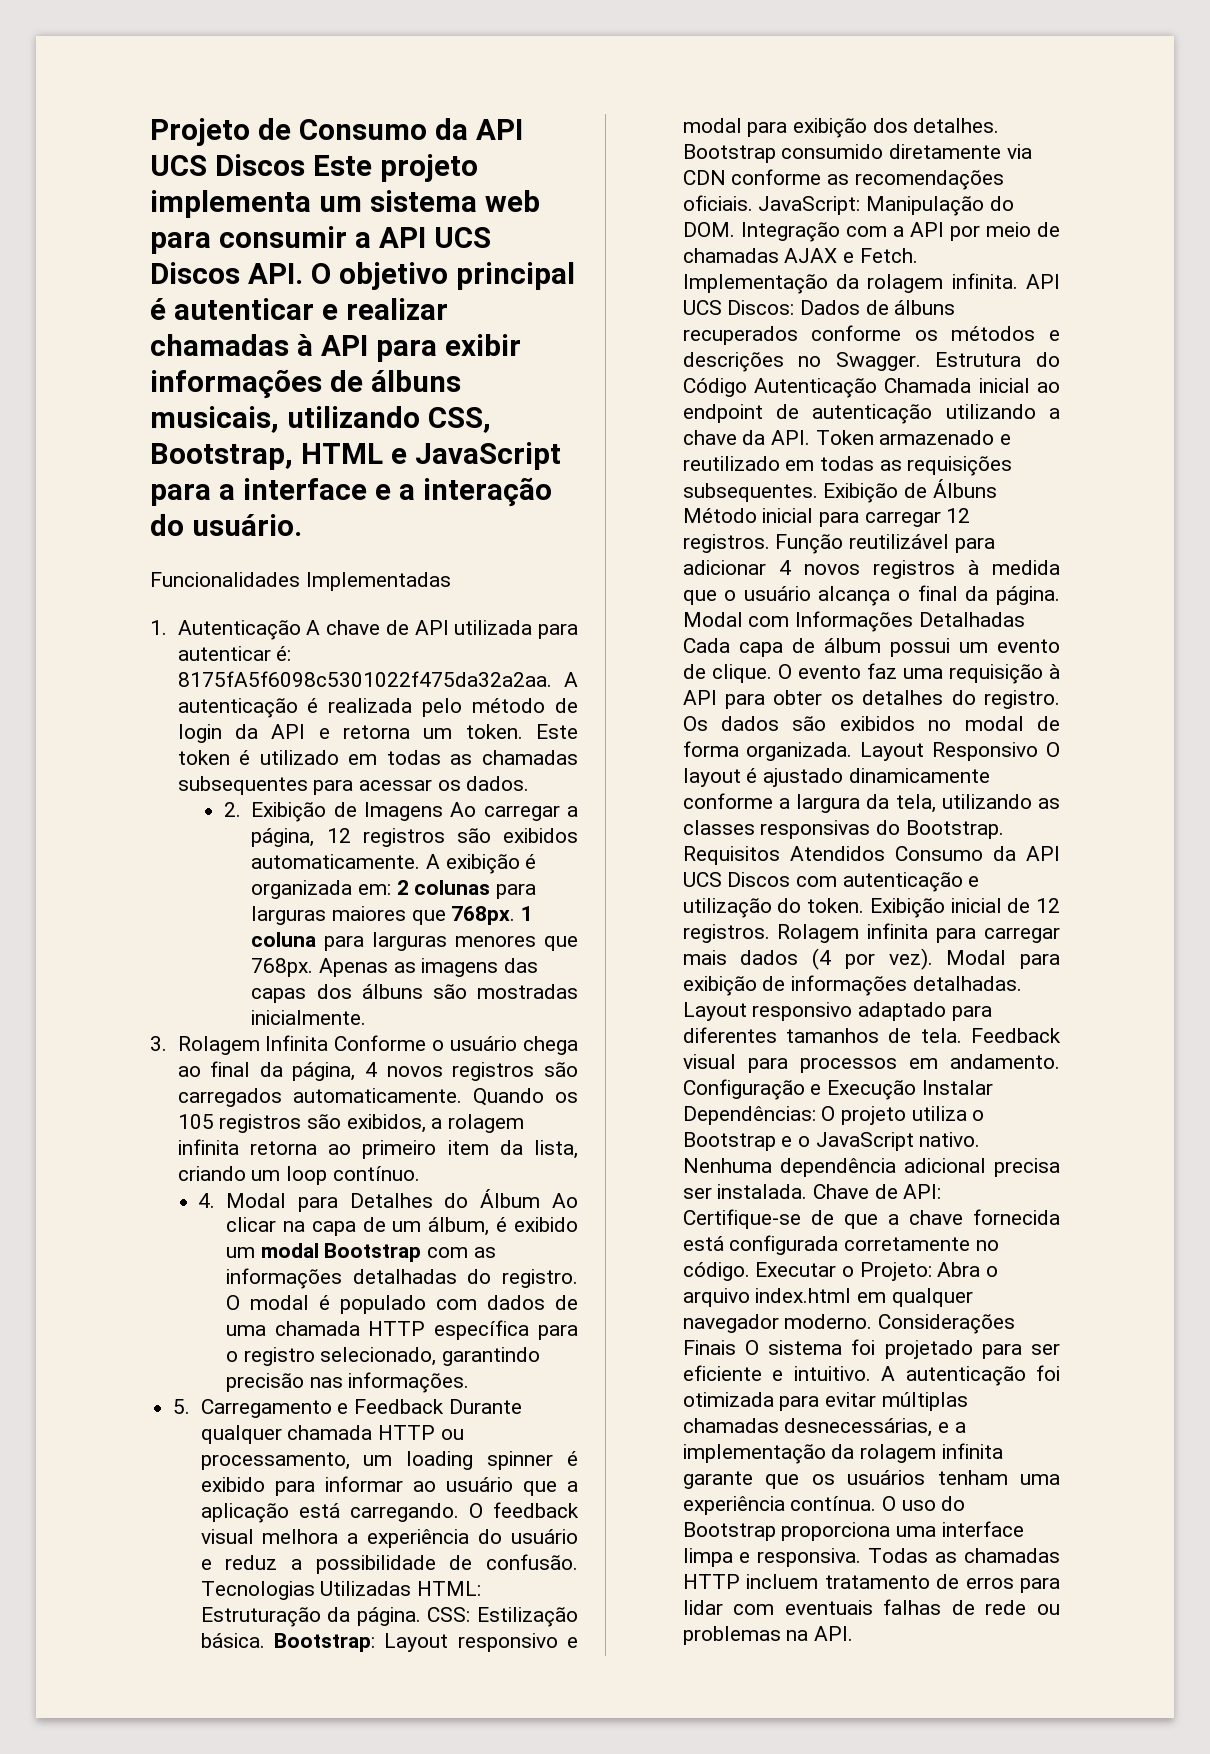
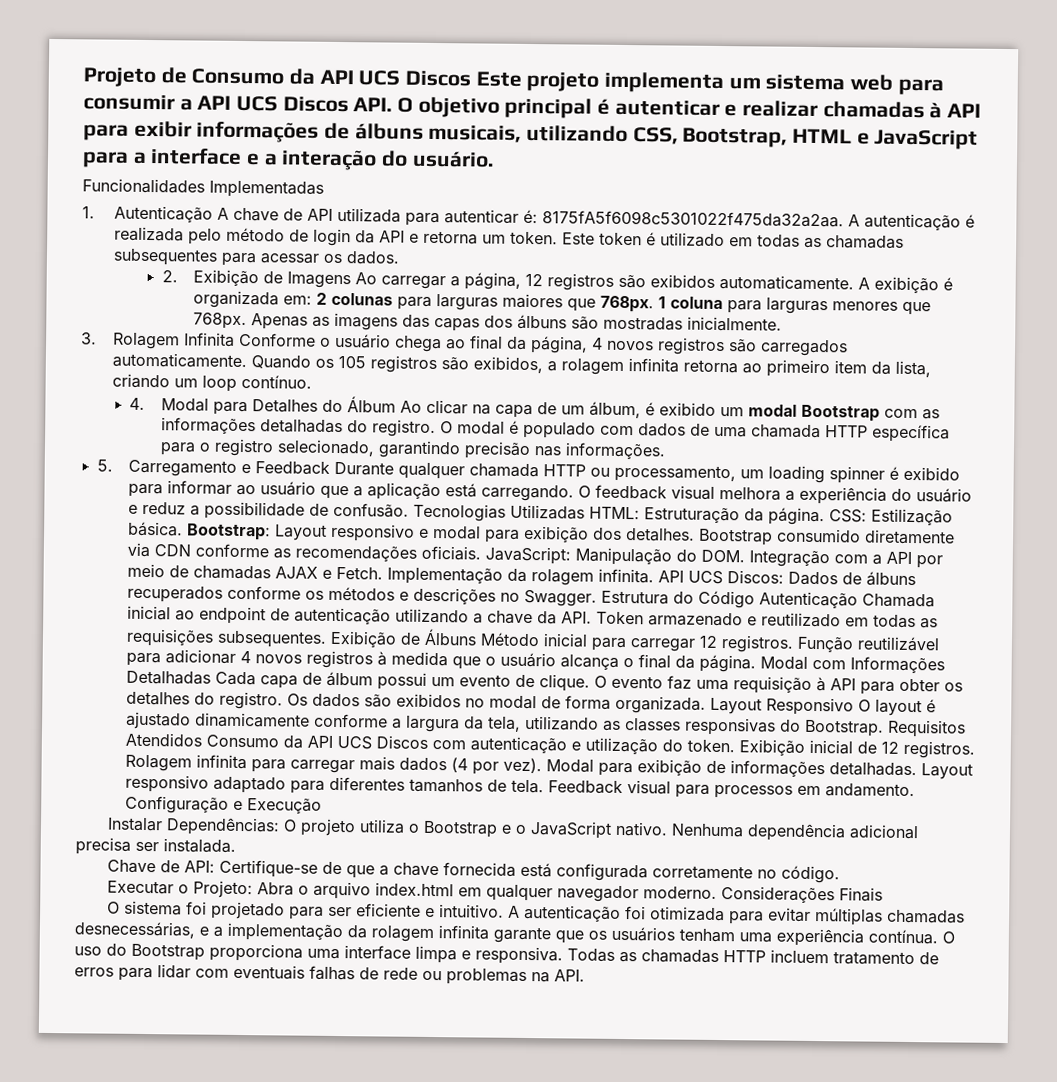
- Configuração e Execução Instalar Dependências: O projeto utiliza o Bootstrap e o JavaScript nativo.
+ Configuração e Execução
+ Instalar Dependências: O projeto utiliza o Bootstrap e o JavaScript nativo.
- Nenhuma dependência adicional precisa ser instalada. Chave de API: Certifique-se de que a chave fornecida está configurada corretamente no código. Executar o Projeto: Abra o arquivo index.html em qualquer navegador moderno.
+ Nenhuma dependência adicional precisa ser instalada.
+ Chave de API: Certifique-se de que a chave fornecida está configurada corretamente no código.
+ Executar o Projeto: Abra o arquivo index.html em qualquer navegador moderno.
- Considerações Finais O sistema foi projetado para ser eficiente e intuitivo.
+ Considerações Finais
+ O sistema foi projetado para ser eficiente e intuitivo.

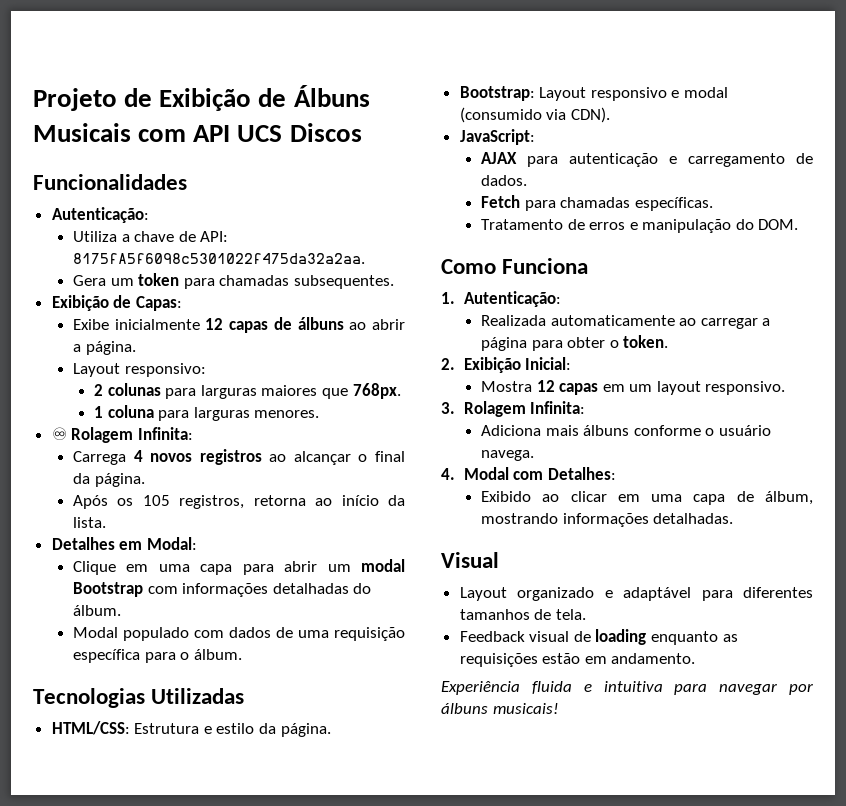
- Projeto de Consumo da API UCS Discos Este projeto implementa um sistema web para consumir a API UCS Discos API. O objetivo principal é autenticar e realizar chamadas à API para exibir informações de álbuns musicais, utilizando CSS, Bootstrap, HTML e JavaScript para a interface e a interação do usuário.
- Funcionalidades Implementadas
- 1. Autenticação A chave de API utilizada para autenticar é: 8175fA5f6098c5301022f475da32a2aa. A autenticação é realizada pelo método de login da API e retorna um token. Este token é utilizado em todas as chamadas subsequentes para acessar os dados.
- 2. Exibição de Imagens Ao carregar a página, 12 registros são exibidos automaticamente. A exibição é organizada em: 2 colunas para larguras maiores que 768px. 1 coluna para larguras menores que 768px. Apenas as imagens das capas dos álbuns são mostradas inicialmente.
- 3. Rolagem Infinita Conforme o usuário chega ao final da página, 4 novos registros são carregados automaticamente. Quando os 105 registros são exibidos, a rolagem infinita retorna ao primeiro item da lista, criando um loop contínuo.
- 4. Modal para Detalhes do Álbum Ao clicar na capa de um álbum, é exibido um modal Bootstrap com as informações detalhadas do registro. O modal é populado com dados de uma chamada HTTP específica para o registro selecionado, garantindo precisão nas informações.
- 5. Carregamento e Feedback Durante qualquer chamada HTTP ou processamento, um loading spinner é exibido para informar ao usuário que a aplicação está carregando. O feedback visual melhora a experiência do usuário e reduz a possibilidade de confusão. Tecnologias Utilizadas HTML: Estruturação da página. CSS: Estilização básica. Bootstrap: Layout responsivo e modal para exibição dos detalhes. Bootstrap consumido diretamente via CDN conforme as recomendações oficiais. JavaScript: Manipulação do DOM. Integração com a API por meio de chamadas AJAX e Fetch. Implementação da rolagem infinita. API UCS Discos: Dados de álbuns recuperados conforme os métodos e descrições no Swagger. Estrutura do Código Autenticação Chamada inicial ao endpoint de autenticação utilizando a chave da API. Token armazenado e reutilizado em todas as requisições subsequentes. Exibição de Álbuns Método inicial para carregar 12 registros. Função reutilizável para adicionar 4 novos registros à medida que o usuário alcança o final da página. Modal com Informações Detalhadas Cada capa de álbum possui um evento de clique. O evento faz uma requisição à API para obter os detalhes do registro. Os dados são exibidos no modal de forma organizada. Layout Responsivo O layout é ajustado dinamicamente conforme a largura da tela, utilizando as classes responsivas do Bootstrap. Requisitos Atendidos Consumo da API UCS Discos com autenticação e utilização do token. Exibição inicial de 12 registros. Rolagem infinita para carregar mais dados (4 por vez). Modal para exibição de informações detalhadas. Layout responsivo adaptado para diferentes tamanhos de tela. Feedback visual para processos em andamento. Configuração e Execução
- Instalar Dependências: O projeto utiliza o Bootstrap e o JavaScript nativo. Nenhuma dependência adicional precisa ser instalada.
- Chave de API: Certifique-se de que a chave fornecida está configurada corretamente no código.
- Executar o Projeto: Abra o arquivo index.html em qualquer navegador moderno. Considerações Finais
- O sistema foi projetado para ser eficiente e intuitivo. A autenticação foi otimizada para evitar múltiplas chamadas desnecessárias, e a implementação da rolagem infinita garante que os usuários tenham uma experiência contínua. O uso do Bootstrap proporciona uma interface limpa e responsiva. Todas as chamadas HTTP incluem tratamento de erros para lidar com eventuais falhas de rede ou problemas na API.
+ Projeto de Exibição de Álbuns Musicais com API UCS Discos
+ Funcionalidades
+ Autenticação:
+ Utiliza a chave de API: 8175fA5f6098c5301022f475da32a2aa.
+ Gera um token para chamadas subsequentes.
+ Exibição de Capas:
+ Exibe inicialmente 12 capas de álbuns ao abrir a página.
+ Layout responsivo:
+ 2 colunas para larguras maiores que 768px.
+ 1 coluna para larguras menores.
+ ♾ Rolagem Infinita:
+ Carrega 4 novos registros ao alcançar o final da página.
+ Após os 105 registros, retorna ao início da lista.
+ Detalhes em Modal:
+ Clique em uma capa para abrir um modal Bootstrap com informações detalhadas do álbum.
+ Modal populado com dados de uma requisição específica para o álbum.
+ Tecnologias Utilizadas
+ HTML/CSS: Estrutura e estilo da página.
+ Bootstrap: Layout responsivo e modal (consumido via CDN).
+ JavaScript:
+ AJAX para autenticação e carregamento de dados.
+ Fetch para chamadas específicas.
+ Tratamento de erros e manipulação do DOM.
+ Como Funciona
+ 1. Autenticação:
+ Realizada automaticamente ao carregar a página para obter o token.
+ 2. Exibição Inicial:
+ Mostra 12 capas em um layout responsivo.
+ 3. Rolagem Infinita:
+ Adiciona mais álbuns conforme o usuário navega.
+ 4. Modal com Detalhes:
+ Exibido ao clicar em uma capa de álbum, mostrando informações detalhadas.
+ Visual
+ Layout organizado e adaptável para diferentes tamanhos de tela.
+ Feedback visual de loading enquanto as requisições estão em andamento.
+ Experiência fluida e intuitiva para navegar por álbuns musicais!

